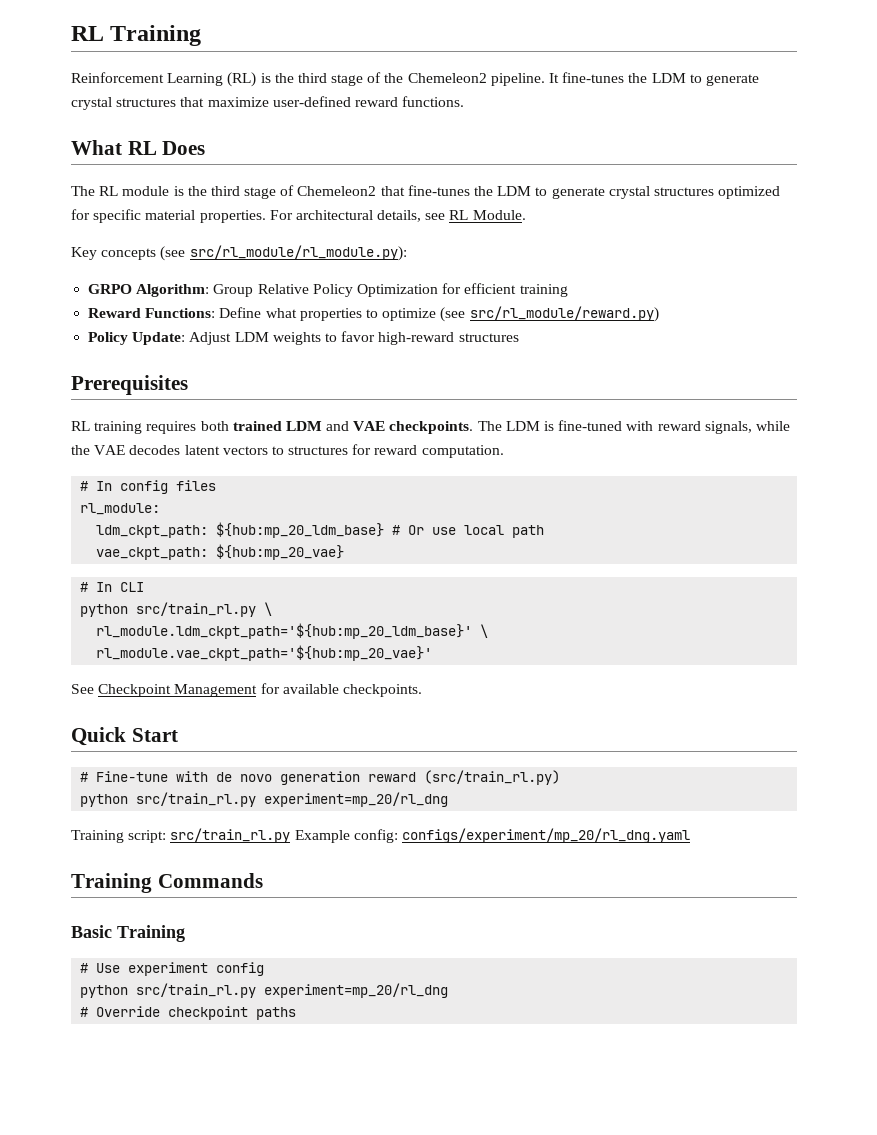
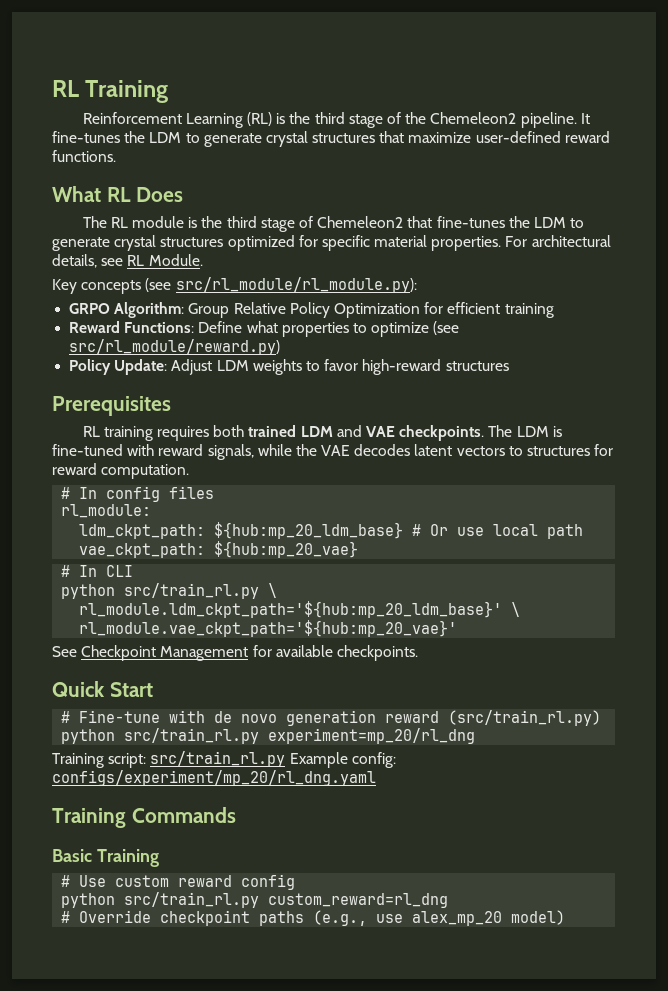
- # Use experiment config
- python src/train_rl.py experiment=mp_20/rl_dng
+ # Use custom reward config
+ python src/train_rl.py custom_reward=rl_dng
- # Override checkpoint paths
+ # Override checkpoint paths (e.g., use alex_mp_20 model)

